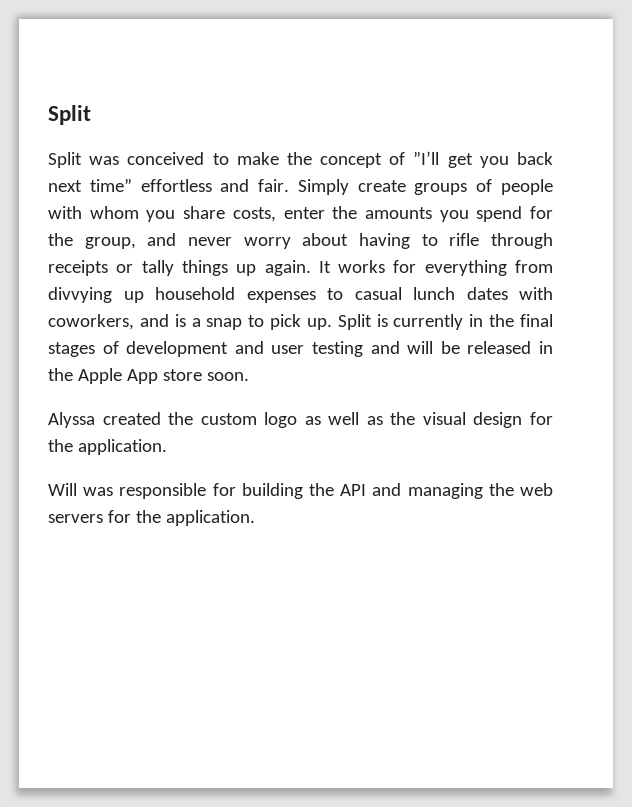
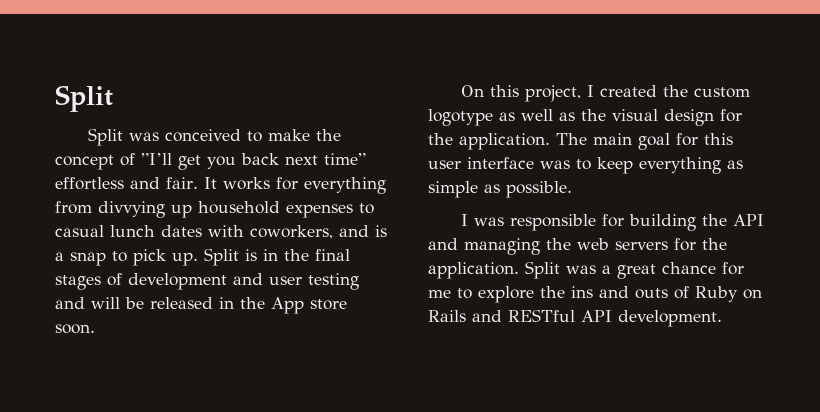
- Simply create groups of people with whom you share costs, enter the amounts you spend for the group, and never worry about having to rifle through receipts or tally things up again.
- Split is currently in the final stages of development and user testing and will be released in the Apple App store soon.
+ Split is in the final stages of development and user testing and will be released in the App store soon.
- Alyssa created the custom logo as well as the visual design for the application.
- Will was responsible for building the API and managing the web servers for the application.
+ On this project, I created the custom logotype as well as the visual design for the application. The main goal for this user interface was to keep everything as simple as possible.
+ I was responsible for building the API and managing the web servers for the application.
+ Split was a great chance for me to explore the ins and outs of Ruby on Rails and RESTful API development.

